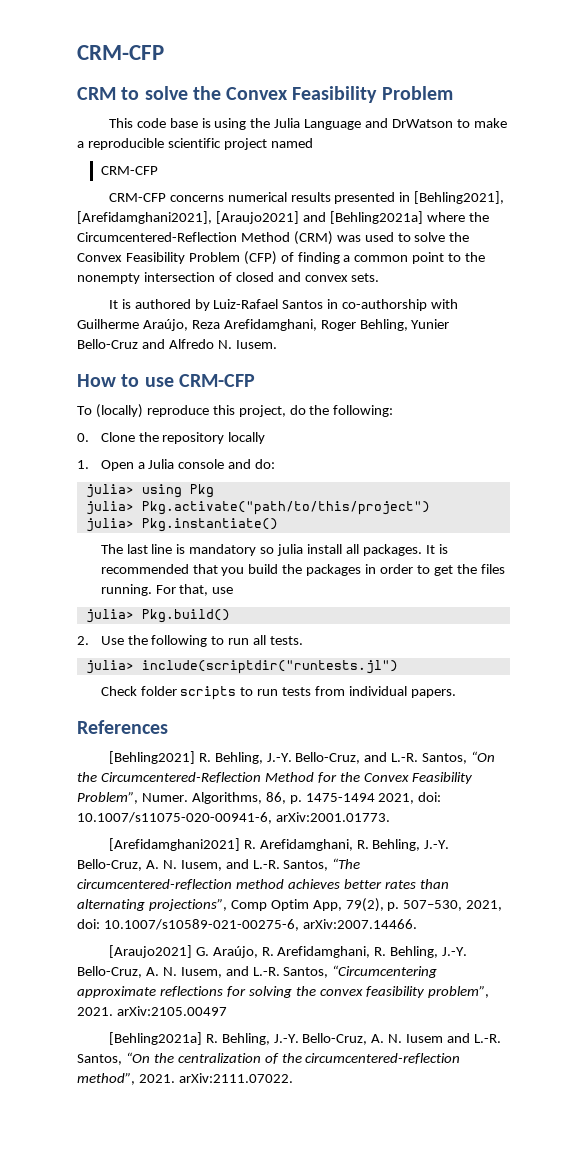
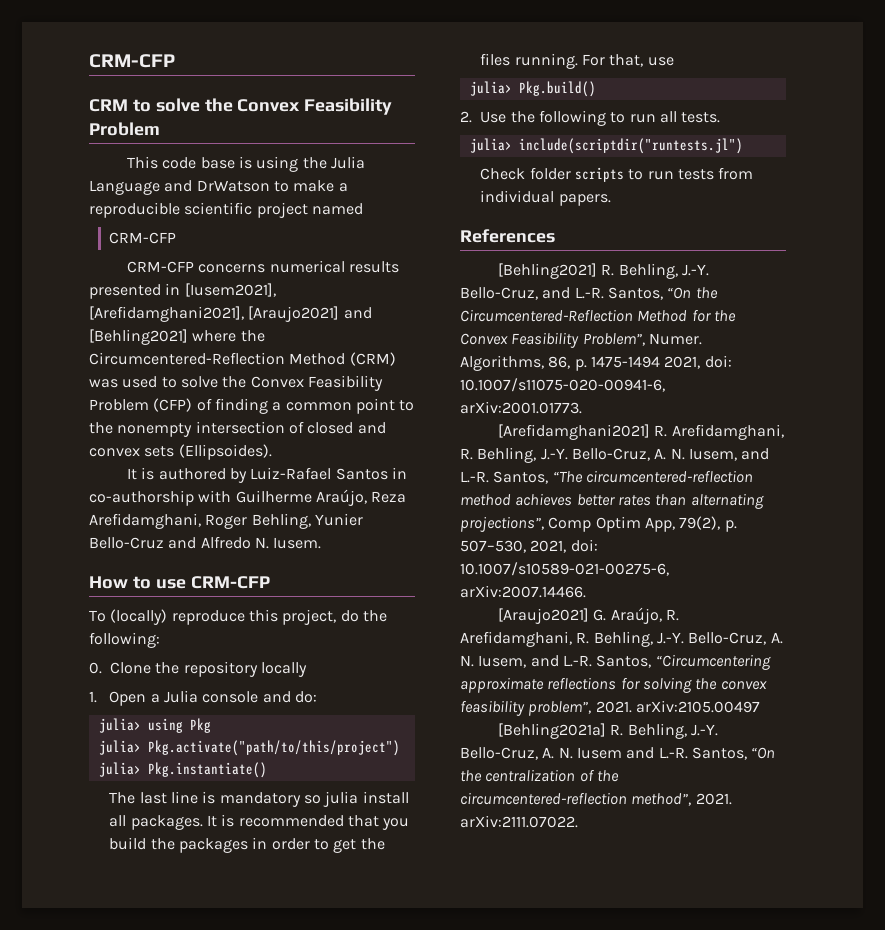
- CRM-CFP concerns numerical results presented in [Behling2021], [Arefidamghani2021], [Araujo2021] and [Behling2021a] where the Circumcentered-Reflection Method (CRM) was used to solve the Convex Feasibility Problem (CFP) of finding a common point to the nonempty intersection of closed and convex sets.
+ CRM-CFP concerns numerical results presented in [Iusem2021], [Arefidamghani2021], [Araujo2021] and [Behling2021] where the Circumcentered-Reflection Method (CRM) was used to solve the Convex Feasibility Problem (CFP) of finding a common point to the nonempty intersection of closed and convex sets (Ellipsoides).

